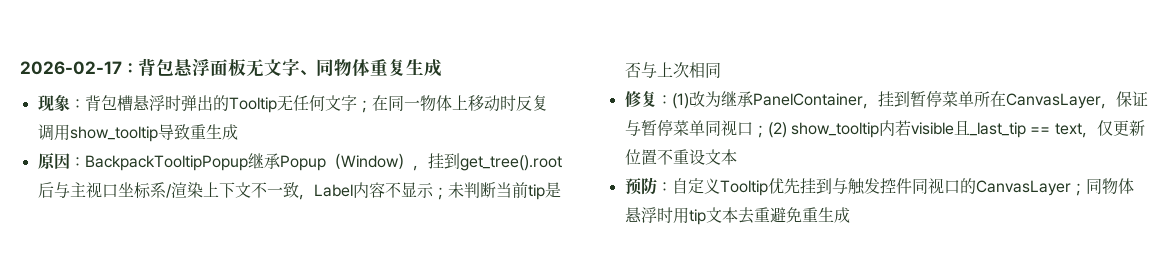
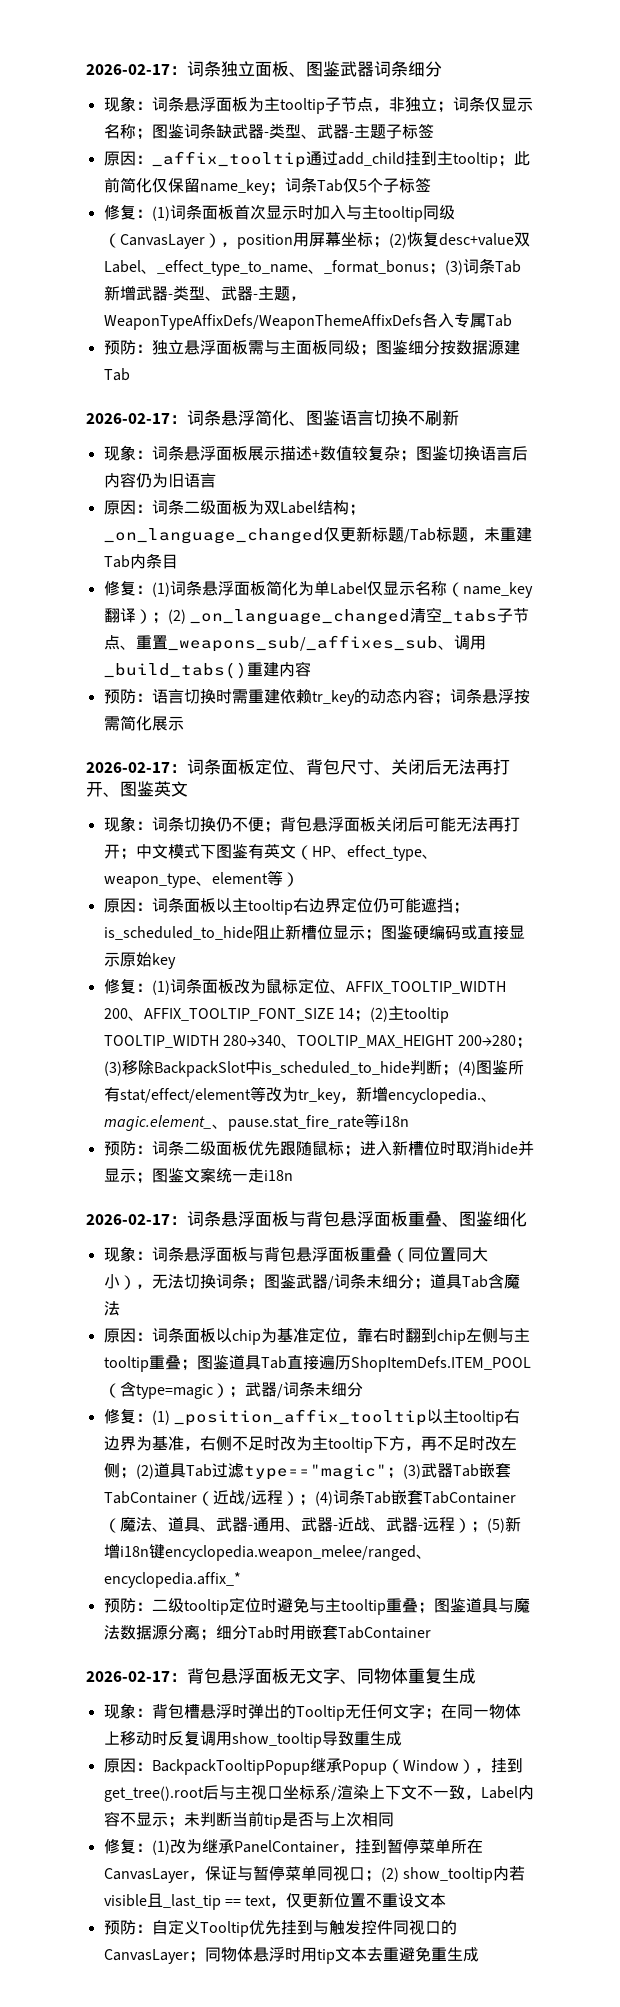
+ 2026-02-17：词条独立面板、图鉴武器词条细分
+ 现象：词条悬浮面板为主tooltip子节点，非独立；词条仅显示名称；图鉴词条缺武器-类型、武器-主题子标签
+ 原因：_affix_tooltip通过add_child挂到主tooltip；此前简化仅保留name_key；词条Tab仅5个子标签
+ 修复：(1)词条面板首次显示时加入与主tooltip同级（CanvasLayer），position用屏幕坐标；(2)恢复desc+value双Label、_effect_type_to_name、_format_bonus；(3)词条Tab新增武器-类型、武器-主题，WeaponTypeAffixDefs/WeaponThemeAffixDefs各入专属Tab
+ 预防：独立悬浮面板需与主面板同级；图鉴细分按数据源建Tab
+ 2026-02-17：词条悬浮简化、图鉴语言切换不刷新
+ 现象：词条悬浮面板展示描述+数值较复杂；图鉴切换语言后内容仍为旧语言
+ 原因：词条二级面板为双Label结构；_on_language_changed仅更新标题/Tab标题，未重建Tab内条目
+ 修复：(1)词条悬浮面板简化为单Label仅显示名称（name_key翻译）；(2) _on_language_changed清空_tabs子节点、重置_weapons_sub/_affixes_sub、调用_build_tabs()重建内容
+ 预防：语言切换时需重建依赖tr_key的动态内容；词条悬浮按需简化展示
+ 2026-02-17：词条面板定位、背包尺寸、关闭后无法再打开、图鉴英文
+ 现象：词条切换仍不便；背包悬浮面板关闭后可能无法再打开；中文模式下图鉴有英文（HP、effect_type、weapon_type、element等）
+ 原因：词条面板以主tooltip右边界定位仍可能遮挡；is_scheduled_to_hide阻止新槽位显示；图鉴硬编码或直接显示原始key
+ 修复：(1)词条面板改为鼠标定位、AFFIX_TOOLTIP_WIDTH 200、AFFIX_TOOLTIP_FONT_SIZE 14；(2)主tooltip TOOLTIP_WIDTH 280→340、TOOLTIP_MAX_HEIGHT 200→280；(3)移除BackpackSlot中is_scheduled_to_hide判断；(4)图鉴所有stat/effect/element等改为tr_key，新增encyclopedia.、magic.element_、pause.stat_fire_rate等i18n
+ 预防：词条二级面板优先跟随鼠标；进入新槽位时取消hide并显示；图鉴文案统一走i18n
+ 2026-02-17：词条悬浮面板与背包悬浮面板重叠、图鉴细化
+ 现象：词条悬浮面板与背包悬浮面板重叠（同位置同大小），无法切换词条；图鉴武器/词条未细分；道具Tab含魔法
+ 原因：词条面板以chip为基准定位，靠右时翻到chip左侧与主tooltip重叠；图鉴道具Tab直接遍历ShopItemDefs.ITEM_POOL（含type=magic）；武器/词条未细分
+ 修复：(1) _position_affix_tooltip以主tooltip右边界为基准，右侧不足时改为主tooltip下方，再不足时改左侧；(2)道具Tab过滤type=="magic"；(3)武器Tab嵌套TabContainer（近战/远程）；(4)词条Tab嵌套TabContainer（魔法、道具、武器-通用、武器-近战、武器-远程）；(5)新增i18n键encyclopedia.weapon_melee/ranged、encyclopedia.affix_*
+ 预防：二级tooltip定位时避免与主tooltip重叠；图鉴道具与魔法数据源分离；细分Tab时用嵌套TabContainer

